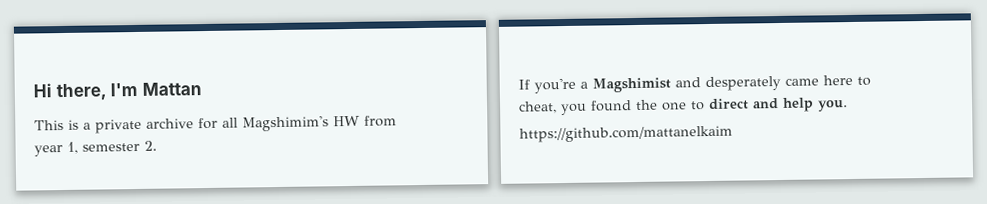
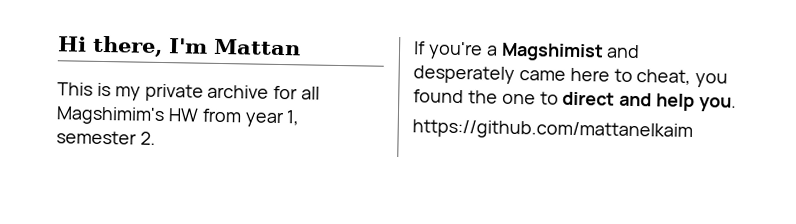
- This is a private archive for all Magshimim's HW from year 1, semester 2.
+ This is my private archive for all Magshimim's HW from year 1, semester 2.

